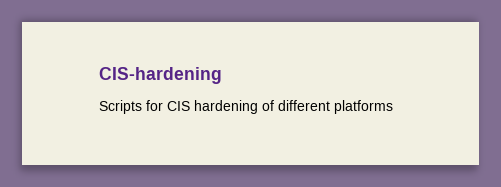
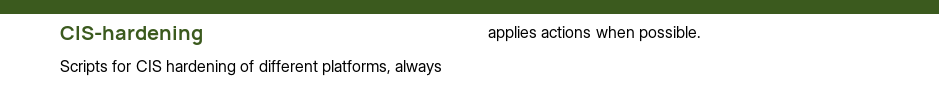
- Scripts for CIS hardening of different platforms
+ Scripts for CIS hardening of different platforms, always applies actions when possible.

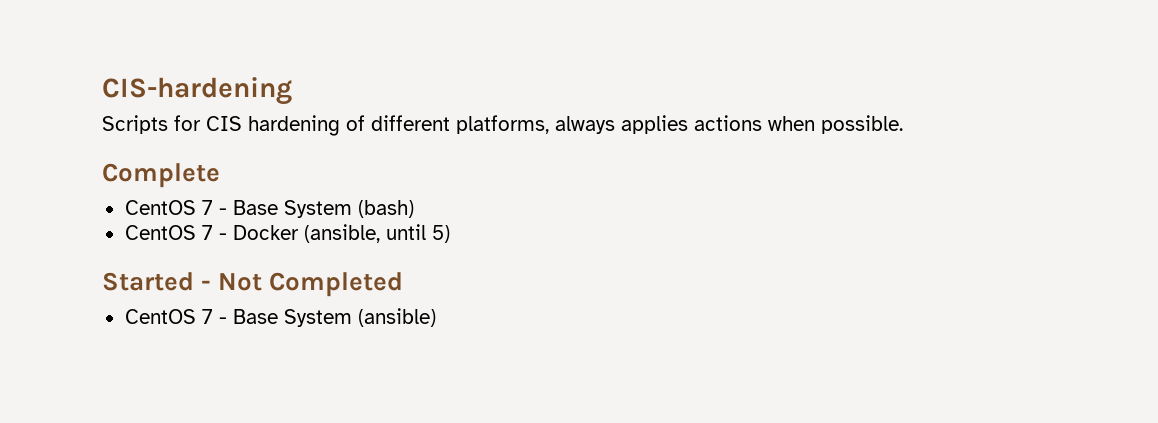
+ Complete
+ CentOS 7 - Base System (bash)
+ CentOS 7 - Docker (ansible, until 5)
+ Started - Not Completed
+ CentOS 7 - Base System (ansible)

